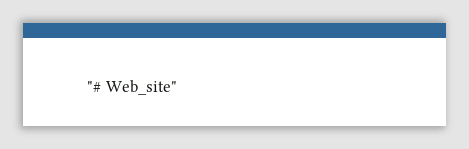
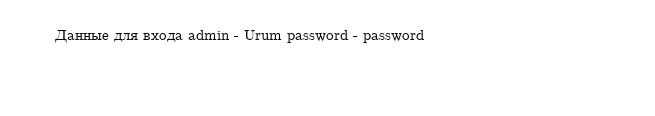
- "# Web_site"
+ Данные для входа admin - Urum password - password

